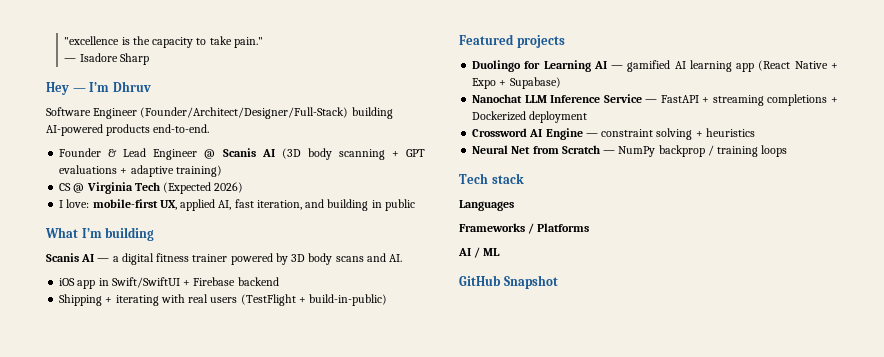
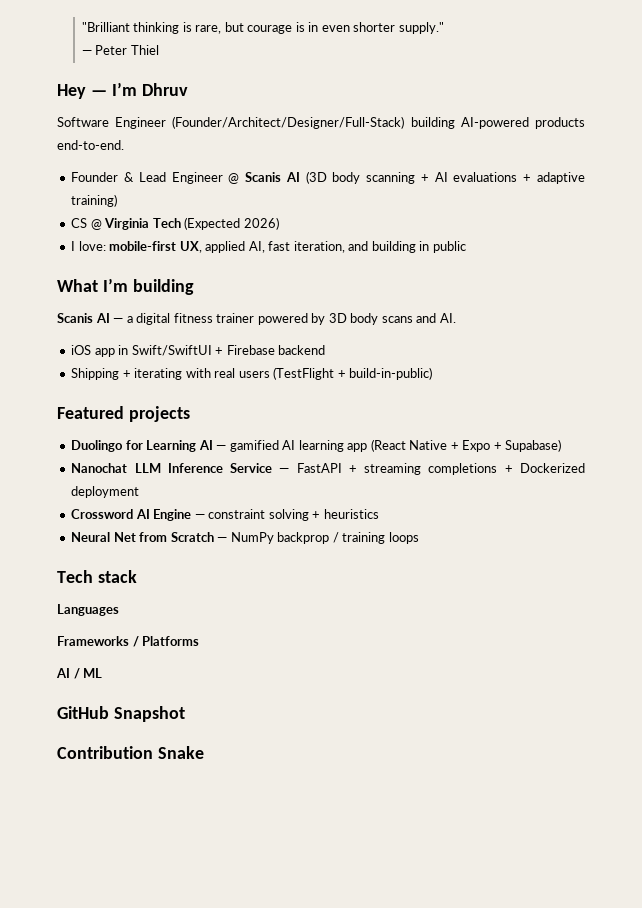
- "excellence is the capacity to take pain."
- — Isadore Sharp
+ "Brilliant thinking is rare, but courage is in even shorter supply."
+ — Peter Thiel
- Founder & Lead Engineer @ Scanis AI (3D body scanning + GPT evaluations + adaptive training)
+ Founder & Lead Engineer @ Scanis AI (3D body scanning + AI evaluations + adaptive training)
+ Contribution Snake

